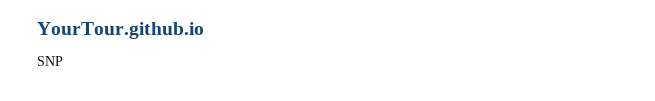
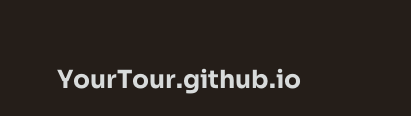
- SNP

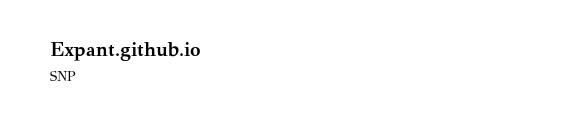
- YourTour.github.io
+ Expant.github.io
+ SNP

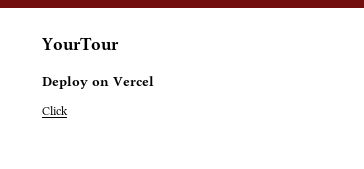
- Expant.github.io
- SNP
+ YourTour
+ Deploy on Vercel
+ Click

